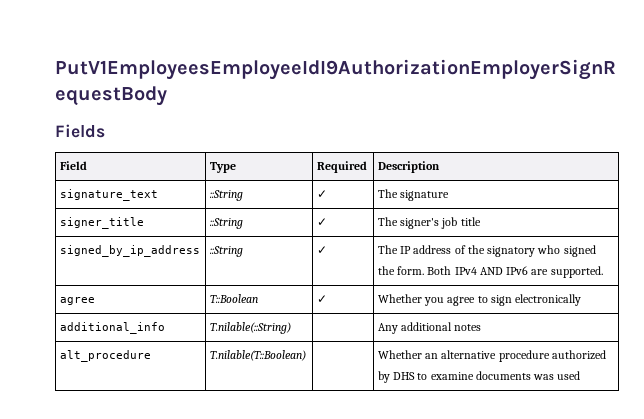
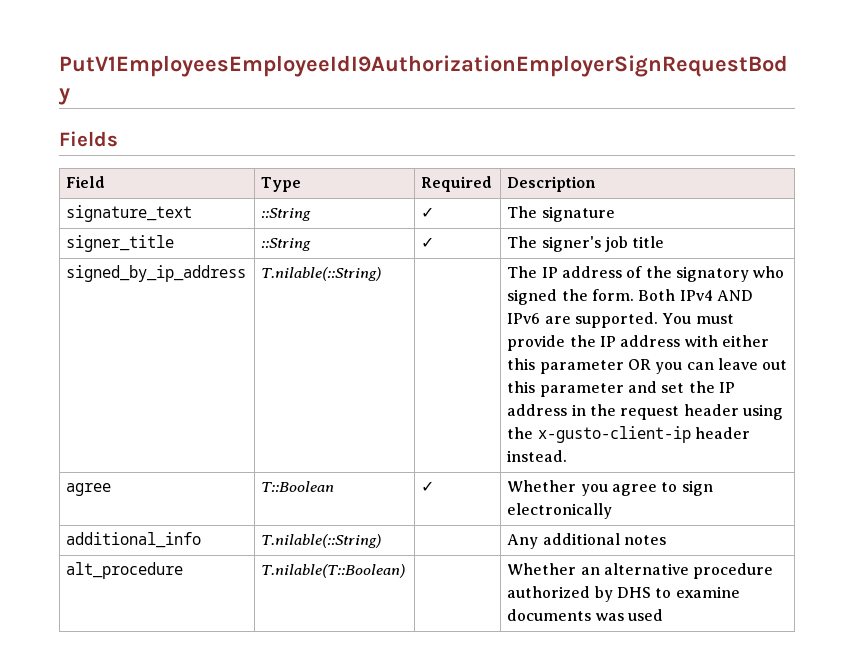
- signed_by_ip_address | ::String | ✓
+ signed_by_ip_address | T.nilable(::String)
+ You must provide the IP address with either this parameter OR you can leave out this parameter and set the IP address in the request header using the x-gusto-client-ip header instead.

